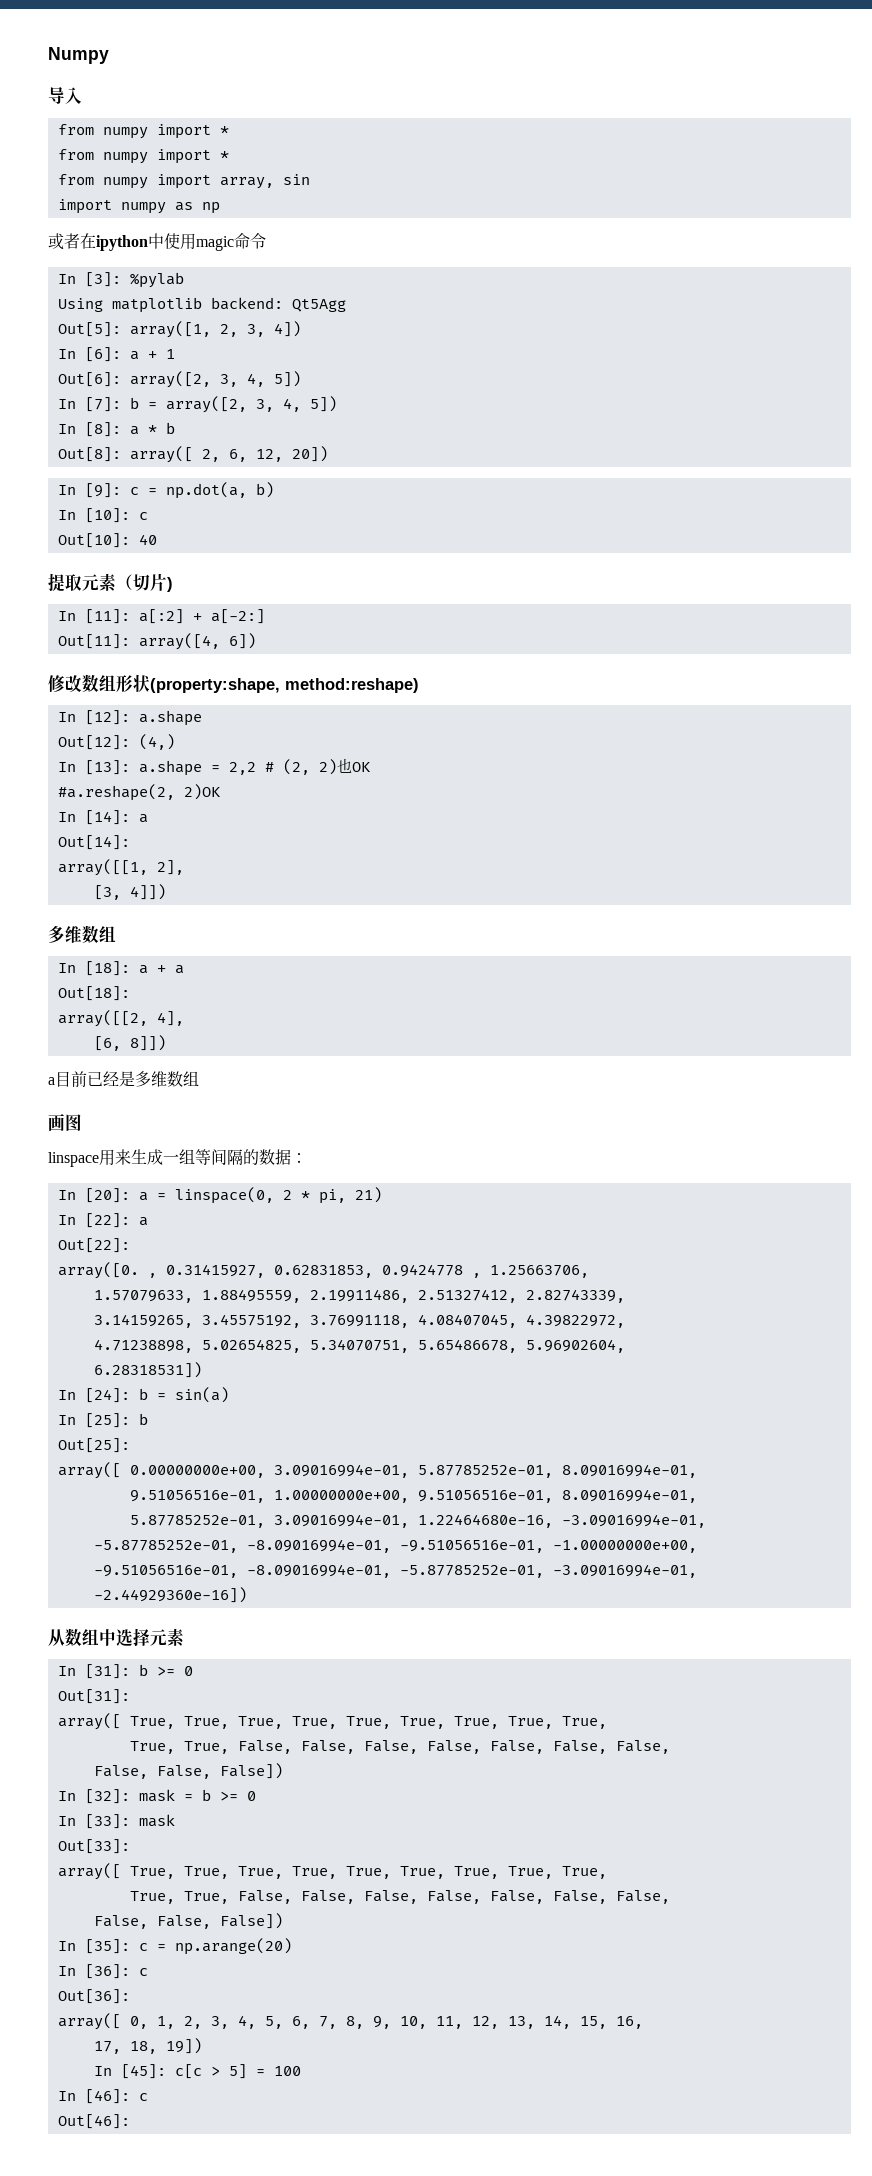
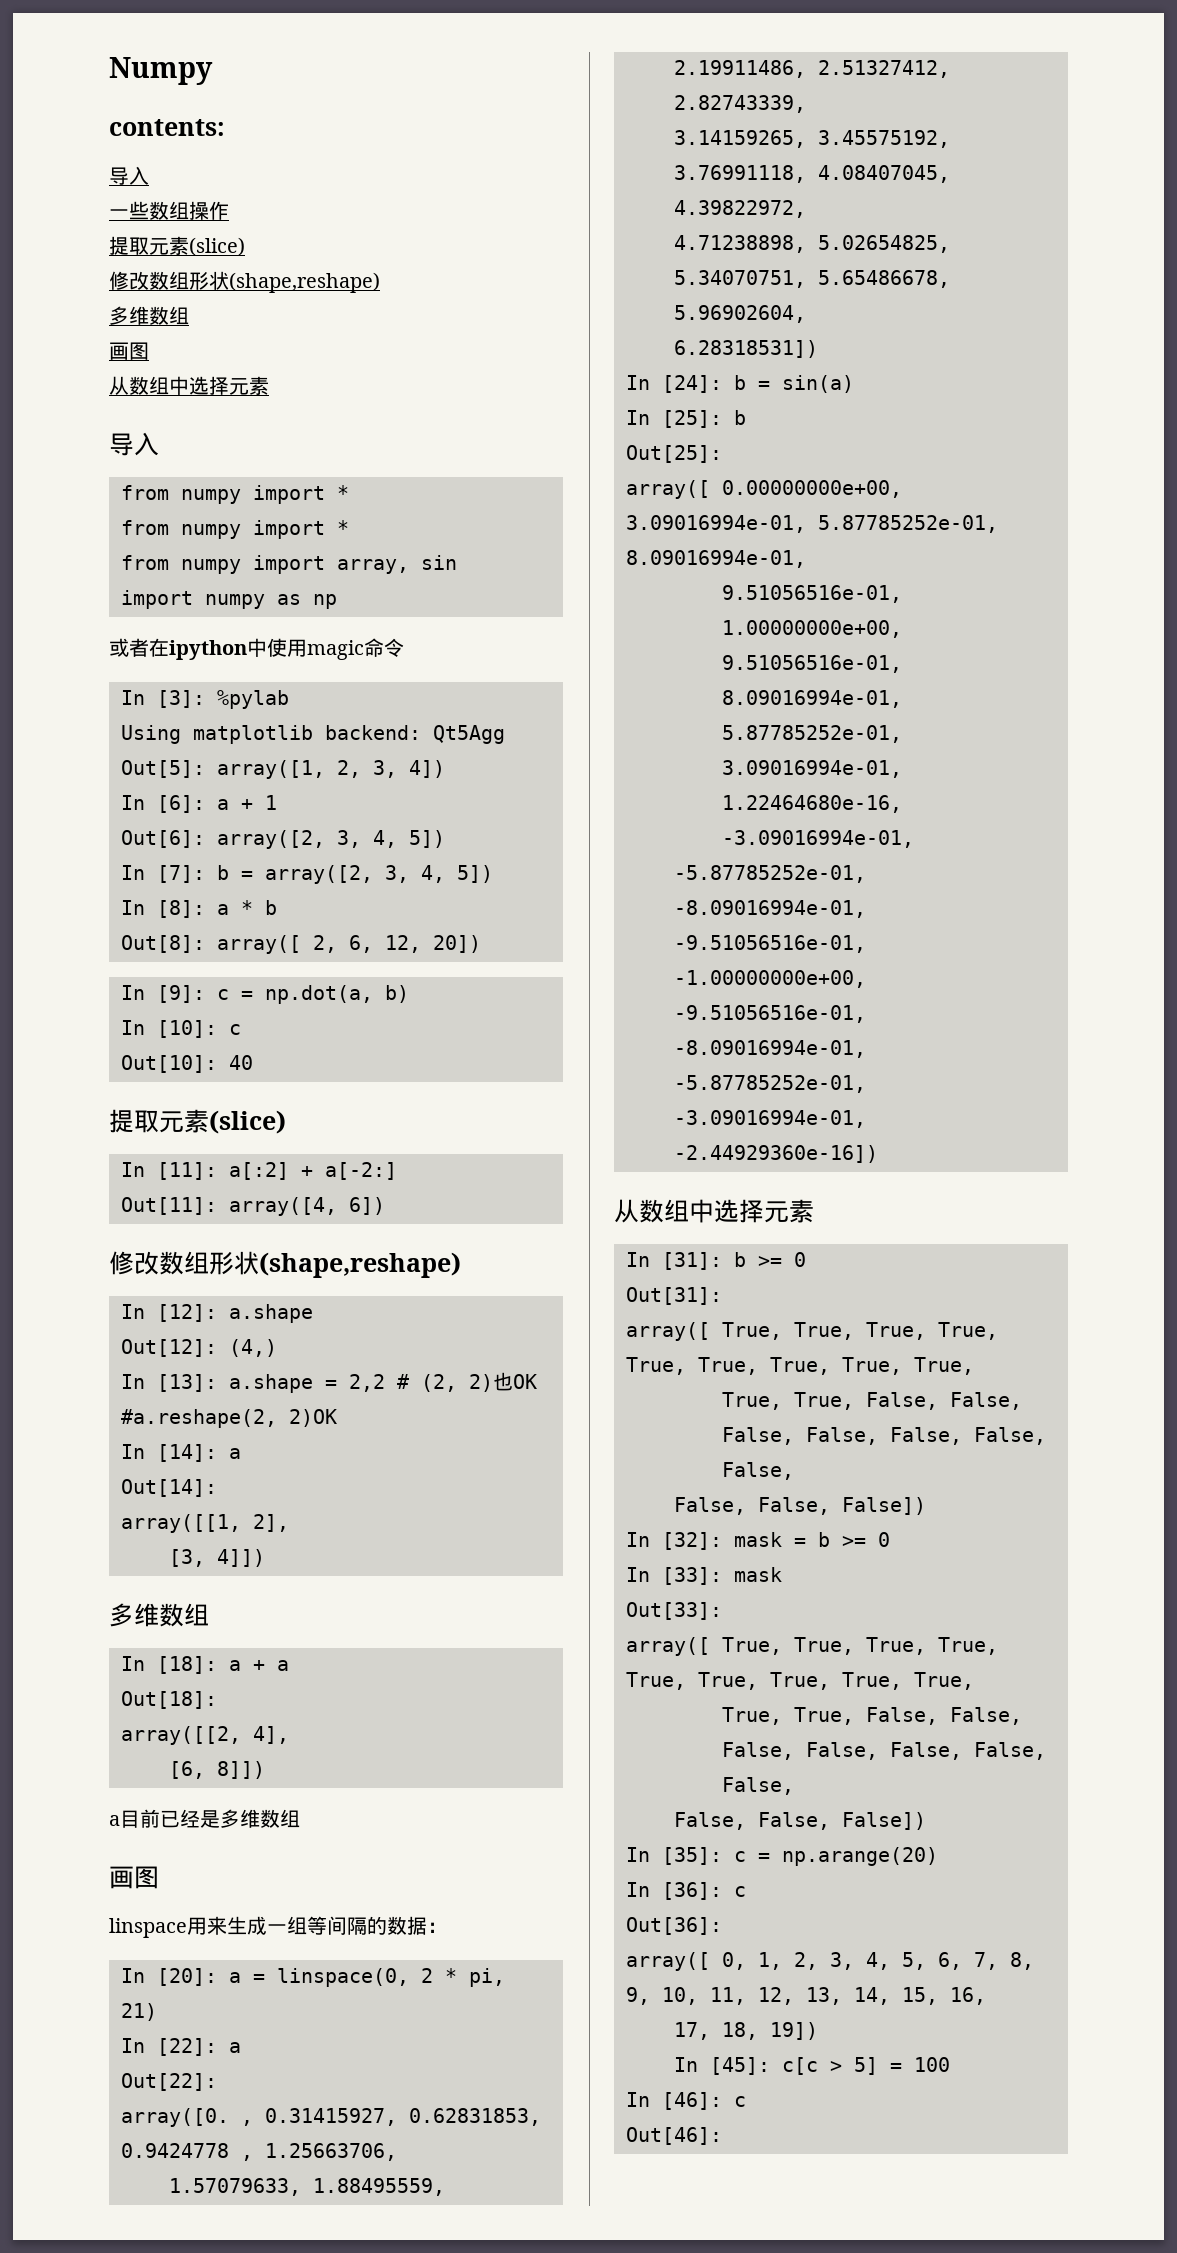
+ contents:
+ 导入
+ 一些数组操作
+ 提取元素(slice)
+ 修改数组形状(shape,reshape)
+ 多维数组
+ 画图
+ 从数组中选择元素
  Out[10]: 40
- 提取元素（切片)
+ 提取元素(slice)
  Out[11]: array([4, 6])
- 修改数组形状(property:shape, method:reshape)
+ 修改数组形状(shape,reshape)

